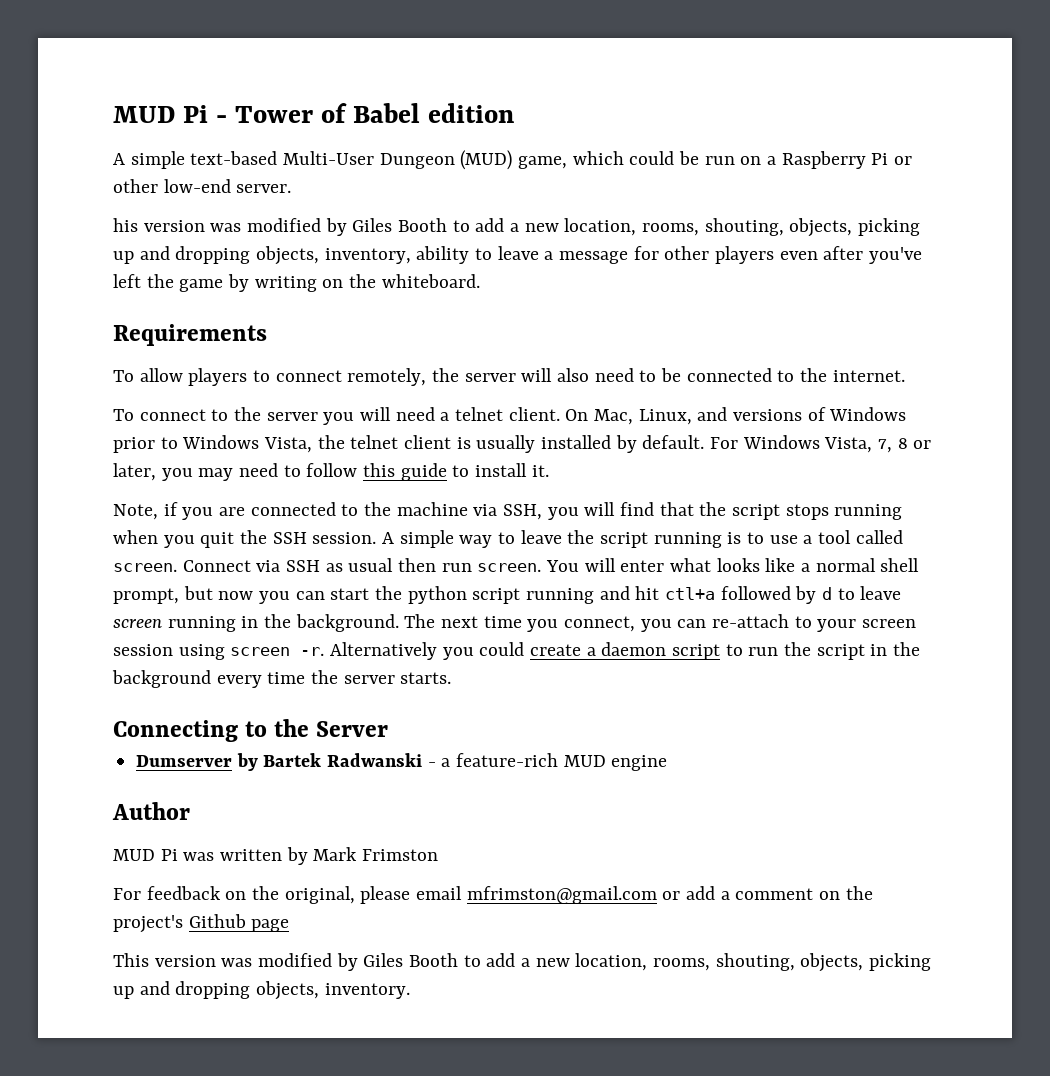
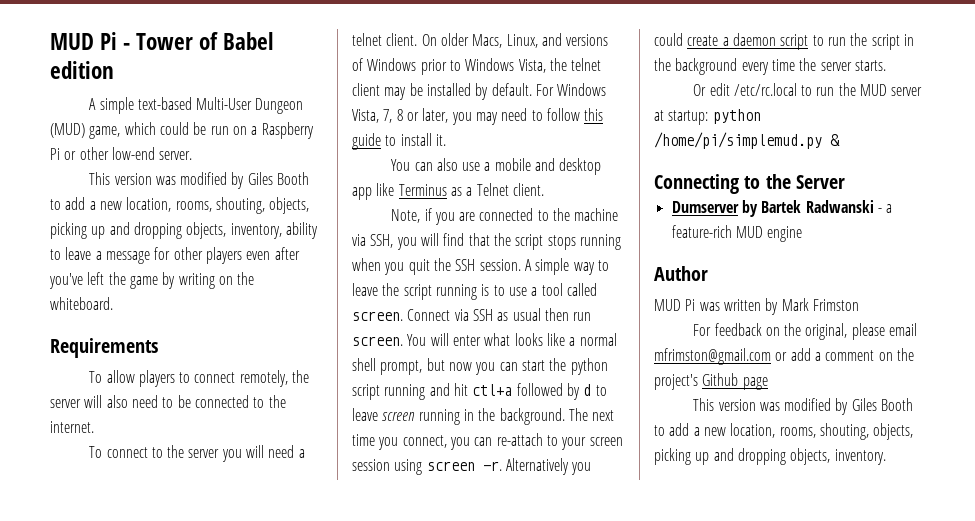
- his version was modified by Giles Booth to add a new location, rooms, shouting, objects, picking up and dropping objects, inventory, ability to leave a message for other players even after you've left the game by writing on the whiteboard.
+ This version was modified by Giles Booth to add a new location, rooms, shouting, objects, picking up and dropping objects, inventory, ability to leave a message for other players even after you've left the game by writing on the whiteboard.
- On Mac, Linux, and versions of Windows prior to Windows Vista, the telnet client is usually installed by default.
+ On older Macs, Linux, and versions of Windows prior to Windows Vista, the telnet client may be installed by default.
+ You can also use a mobile and desktop app like Terminus as a Telnet client.
+ Or edit /etc/rc.local to run the MUD server at startup: python /home/pi/simplemud.py &

